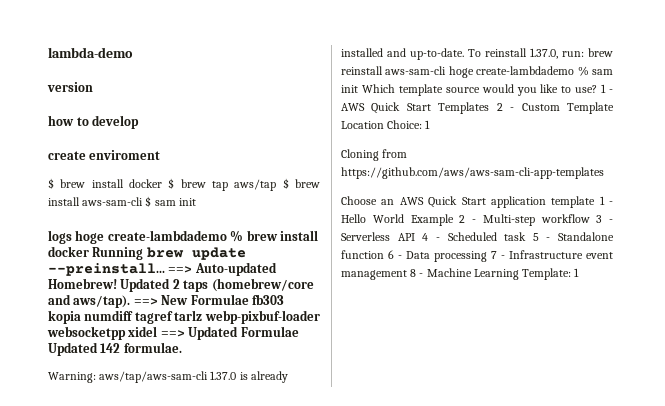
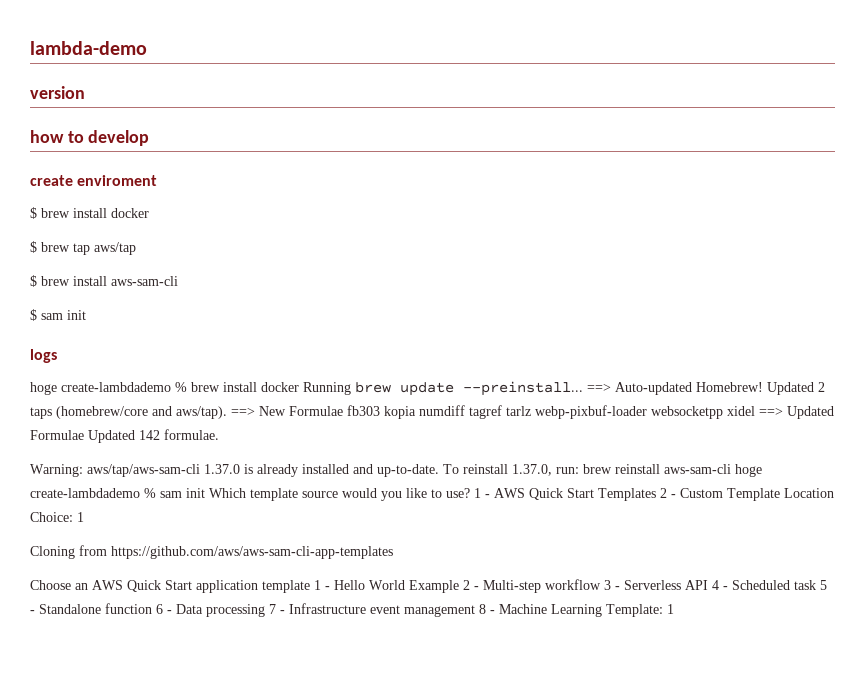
- $ brew install docker $ brew tap aws/tap $ brew install aws-sam-cli $ sam init
+ $ brew install docker
+ $ brew tap aws/tap
+ $ brew install aws-sam-cli
+ $ sam init
- logs hoge create-lambdademo % brew install docker Running brew update --preinstall...
+ logs
+ hoge create-lambdademo % brew install docker Running brew update --preinstall...

